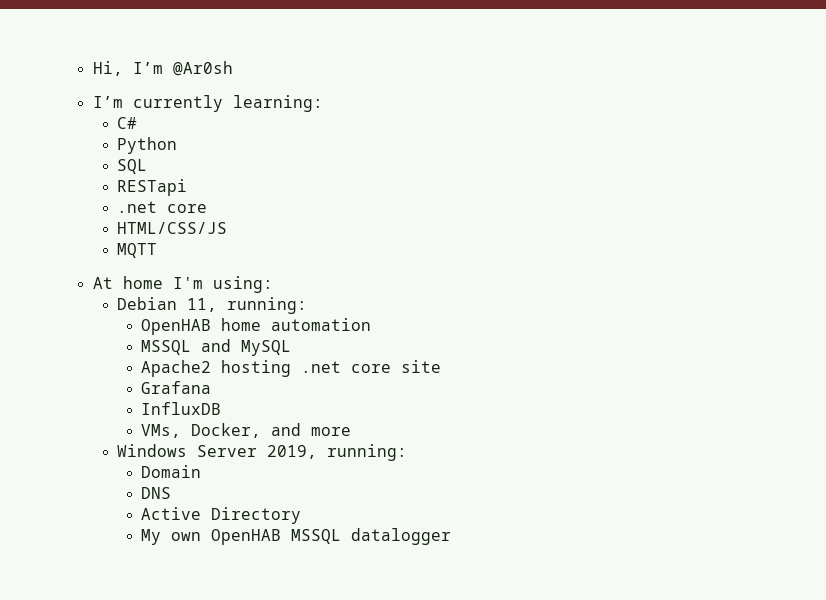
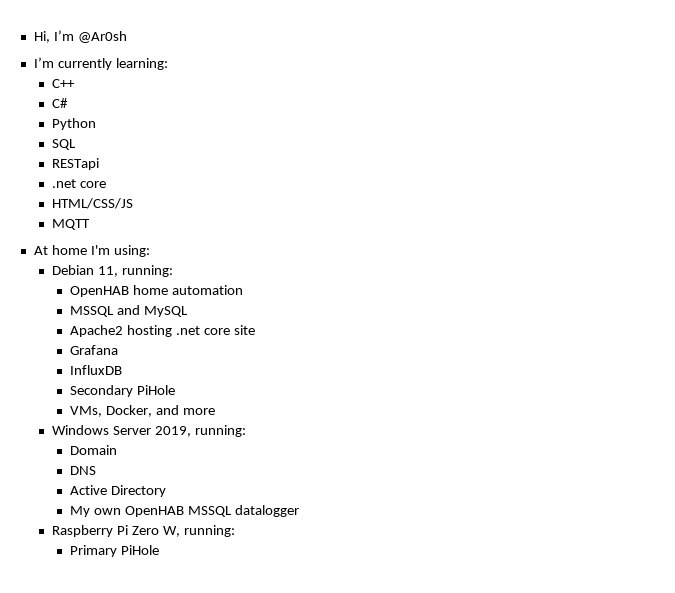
+ C++
+ Secondary PiHole
+ Raspberry Pi Zero W, running:
+ Primary PiHole

